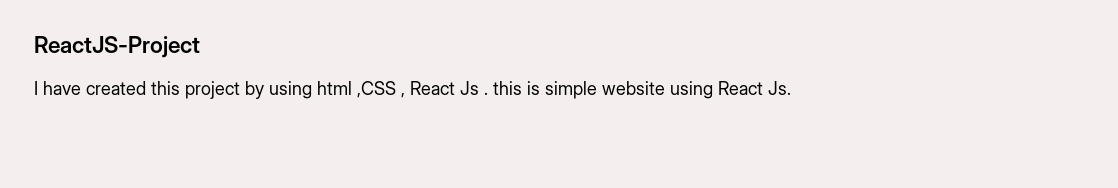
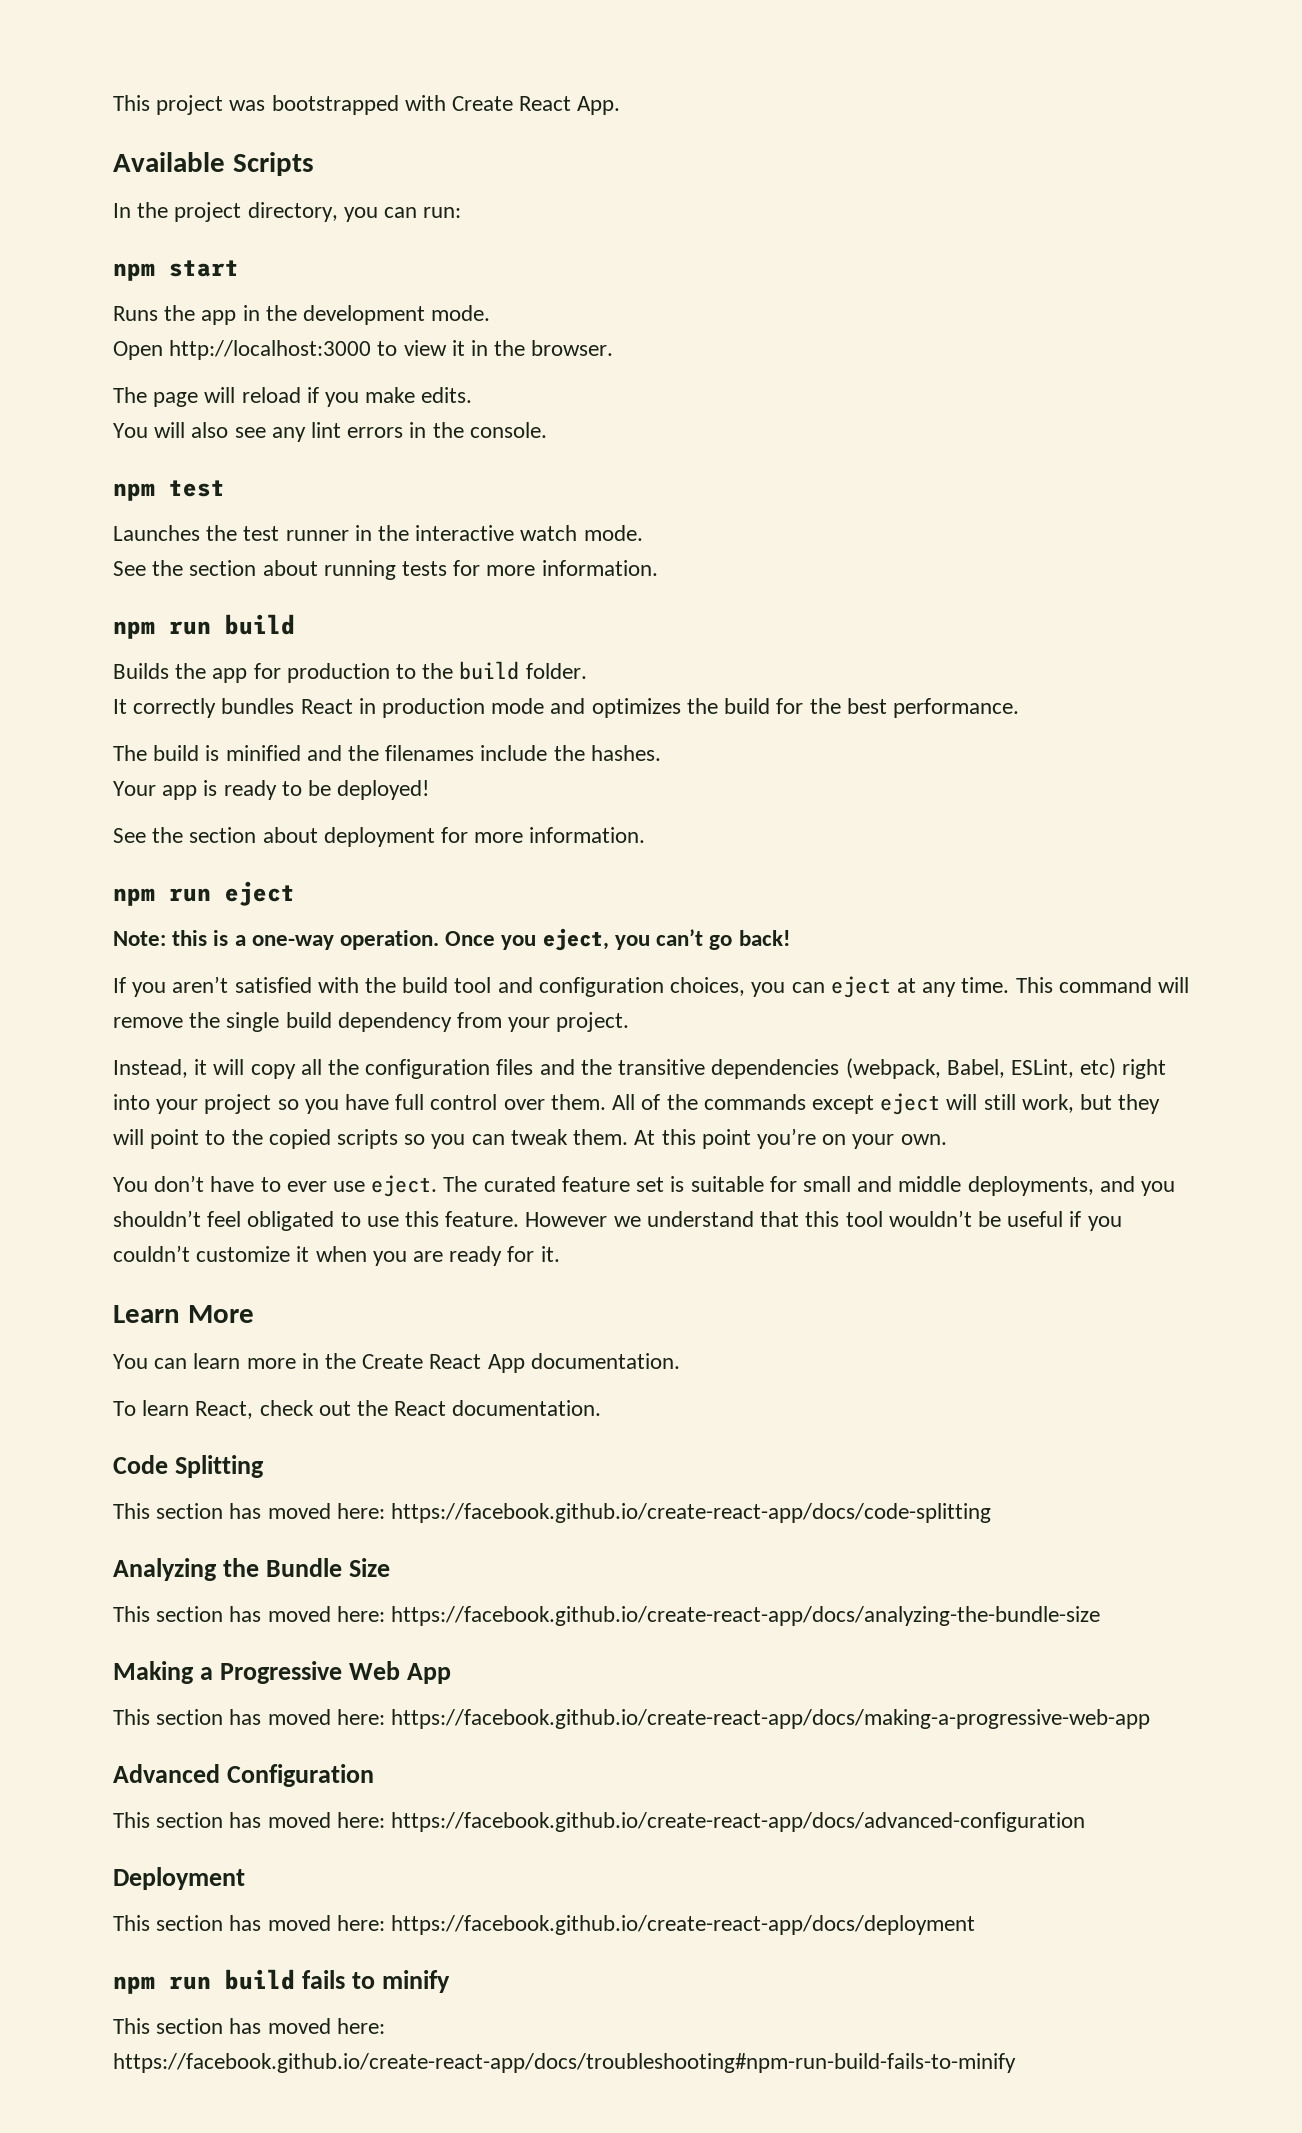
- ReactJS-Project
- I have created this project by using html ,CSS , React Js . this is simple website using React Js.
+ This project was bootstrapped with Create React App.
+ Available Scripts
+ In the project directory, you can run:
+ npm start
+ Runs the app in the development mode.
+ Open http://localhost:3000 to view it in the browser.
+ The page will reload if you make edits.
+ You will also see any lint errors in the console.
+ npm test
+ Launches the test runner in the interactive watch mode.
+ See the section about running tests for more information.
+ npm run build
+ Builds the app for production to the build folder.
+ It correctly bundles React in production mode and optimizes the build for the best performance.
+ The build is minified and the filenames include the hashes.
+ Your app is ready to be deployed!
+ See the section about deployment for more information.
+ npm run eject
+ Note: this is a one-way operation. Once you eject, you can’t go back!
+ If you aren’t satisfied with the build tool and configuration choices, you can eject at any time. This command will remove the single build dependency from your project.
+ Instead, it will copy all the configuration files and the transitive dependencies (webpack, Babel, ESLint, etc) right into your project so you have full control over them. All of the commands except eject will still work, but they will point to the copied scripts so you can tweak them. At this point you’re on your own.
+ You don’t have to ever use eject. The curated feature set is suitable for small and middle deployments, and you shouldn’t feel obligated to use this feature. However we understand that this tool wouldn’t be useful if you couldn’t customize it when you are ready for it.
+ Learn More
+ You can learn more in the Create React App documentation.
+ To learn React, check out the React documentation.
+ Code Splitting
+ This section has moved here: https://facebook.github.io/create-react-app/docs/code-splitting
+ Analyzing the Bundle Size
+ This section has moved here: https://facebook.github.io/create-react-app/docs/analyzing-the-bundle-size
+ Making a Progressive Web App
+ This section has moved here: https://facebook.github.io/create-react-app/docs/making-a-progressive-web-app
+ Advanced Configuration
+ This section has moved here: https://facebook.github.io/create-react-app/docs/advanced-configuration
+ Deployment
+ This section has moved here: https://facebook.github.io/create-react-app/docs/deployment
+ npm run build fails to minify
+ This section has moved here: https://facebook.github.io/create-react-app/docs/troubleshooting#npm-run-build-fails-to-minify

